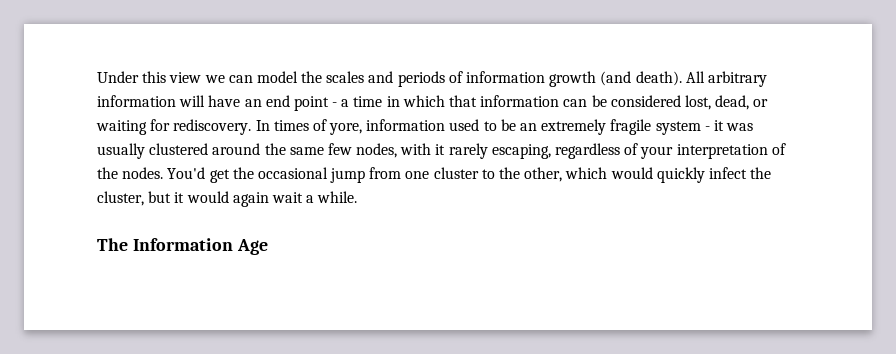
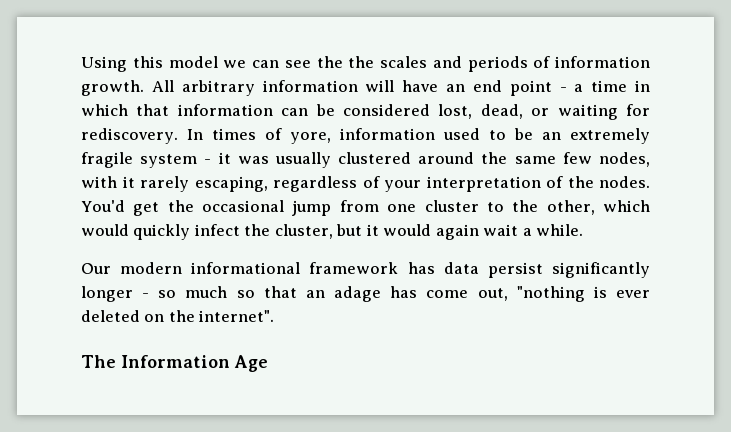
- Under this view we can model the scales and periods of information growth (and death).
+ Using this model we can see the the scales and periods of information growth.
+ Our modern informational framework has data persist significantly longer - so much so that an adage has come out, "nothing is ever deleted on the internet".

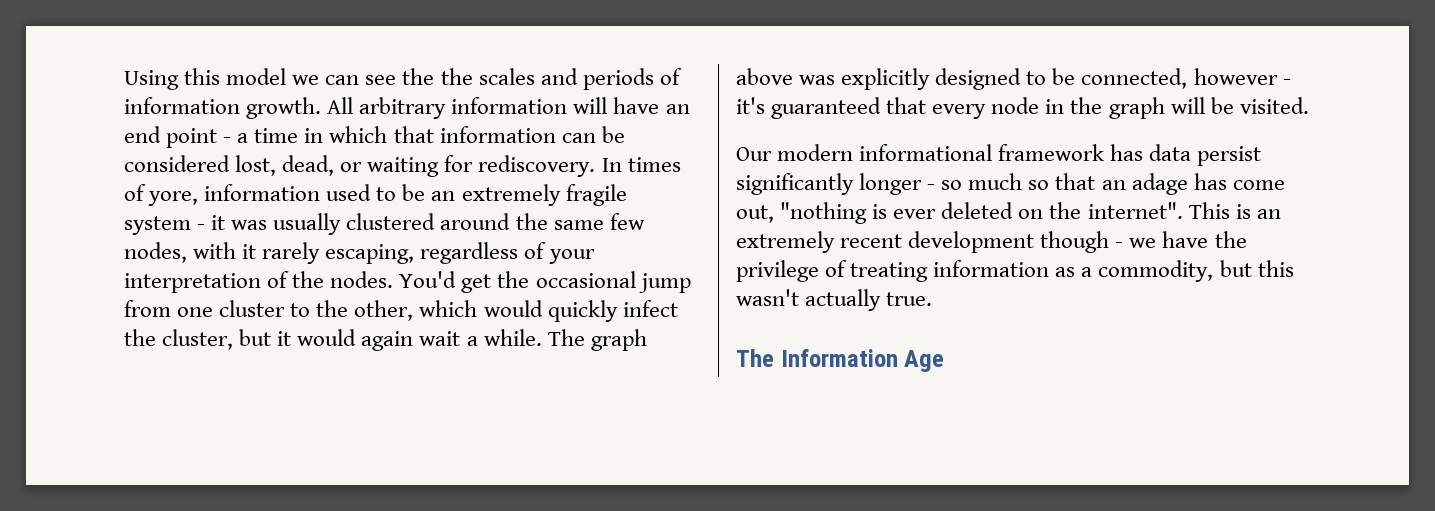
+ The graph above was explicitly designed to be connected, however - it's guaranteed that every node in the graph will be visited.
+ This is an extremely recent development though - we have the privilege of treating information as a commodity, but this wasn't actually true.

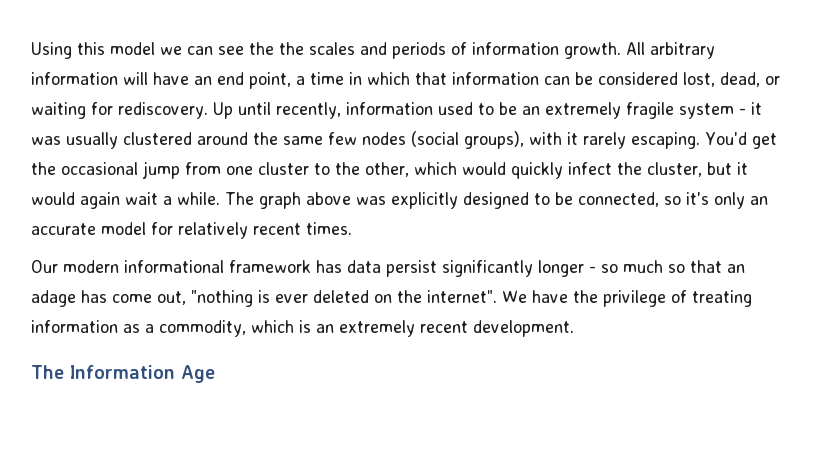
- All arbitrary information will have an end point - a time in which that information can be considered lost, dead, or waiting for rediscovery.
+ All arbitrary information will have an end point, a time in which that information can be considered lost, dead, or waiting for rediscovery.
- In times of yore, information used to be an extremely fragile system - it was usually clustered around the same few nodes, with it rarely escaping, regardless of your interpretation of the nodes.
+ Up until recently, information used to be an extremely fragile system - it was usually clustered around the same few nodes (social groups), with it rarely escaping.
- The graph above was explicitly designed to be connected, however - it's guaranteed that every node in the graph will be visited.
+ The graph above was explicitly designed to be connected, so it's only an accurate model for relatively recent times.
- This is an extremely recent development though - we have the privilege of treating information as a commodity, but this wasn't actually true.
+ We have the privilege of treating information as a commodity, which is an extremely recent development.

